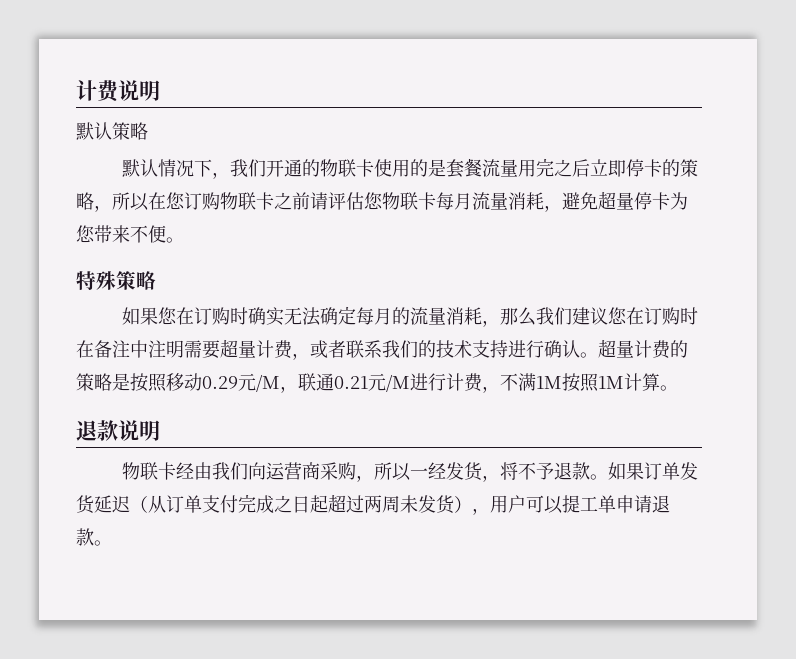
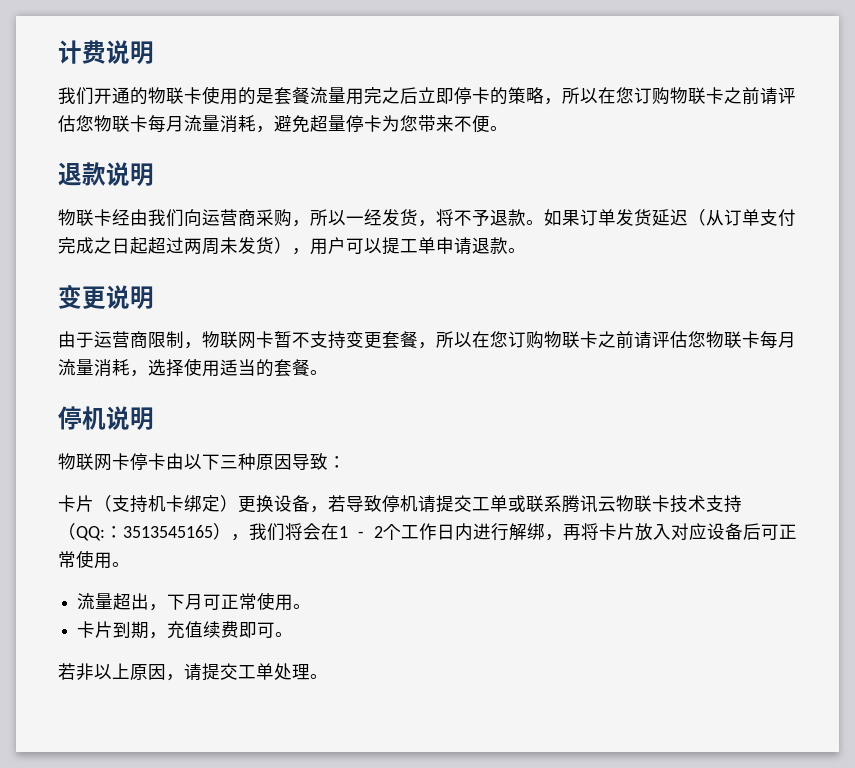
- 默认策略
- 默认情况下，我们开通的物联卡使用的是套餐流量用完之后立即停卡的策略，所以在您订购物联卡之前请评估您物联卡每月流量消耗，避免超量停卡为您带来不便。
+ 我们开通的物联卡使用的是套餐流量用完之后立即停卡的策略，所以在您订购物联卡之前请评估您物联卡每月流量消耗，避免超量停卡为您带来不便。
- 特殊策略
- 如果您在订购时确实无法确定每月的流量消耗，那么我们建议您在订购时在备注中注明需要超量计费，或者联系我们的技术支持进行确认。超量计费的策略是按照移动0.29元/M，联通0.21元/M进行计费，不满1M按照1M计算。
+ 变更说明
+ 由于运营商限制，物联网卡暂不支持变更套餐，所以在您订购物联卡之前请评估您物联卡每月流量消耗，选择使用适当的套餐。
+ 停机说明
+ 物联网卡停卡由以下三种原因导致：
+ 卡片（支持机卡绑定）更换设备，若导致停机请提交工单或联系腾讯云物联卡技术支持（QQ:：3513545165），我们将会在1 - 2个工作日内进行解绑，再将卡片放入对应设备后可正常使用。
+ 流量超出，下月可正常使用。
+ 卡片到期，充值续费即可。
+ 若非以上原因，请提交工单处理。

